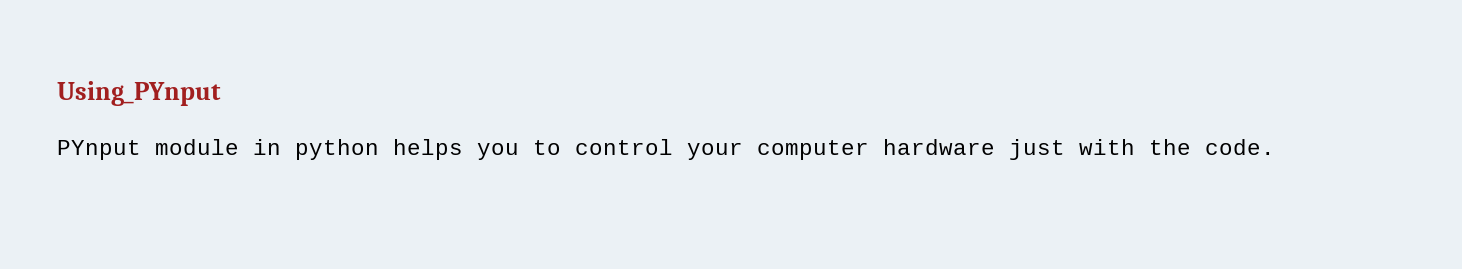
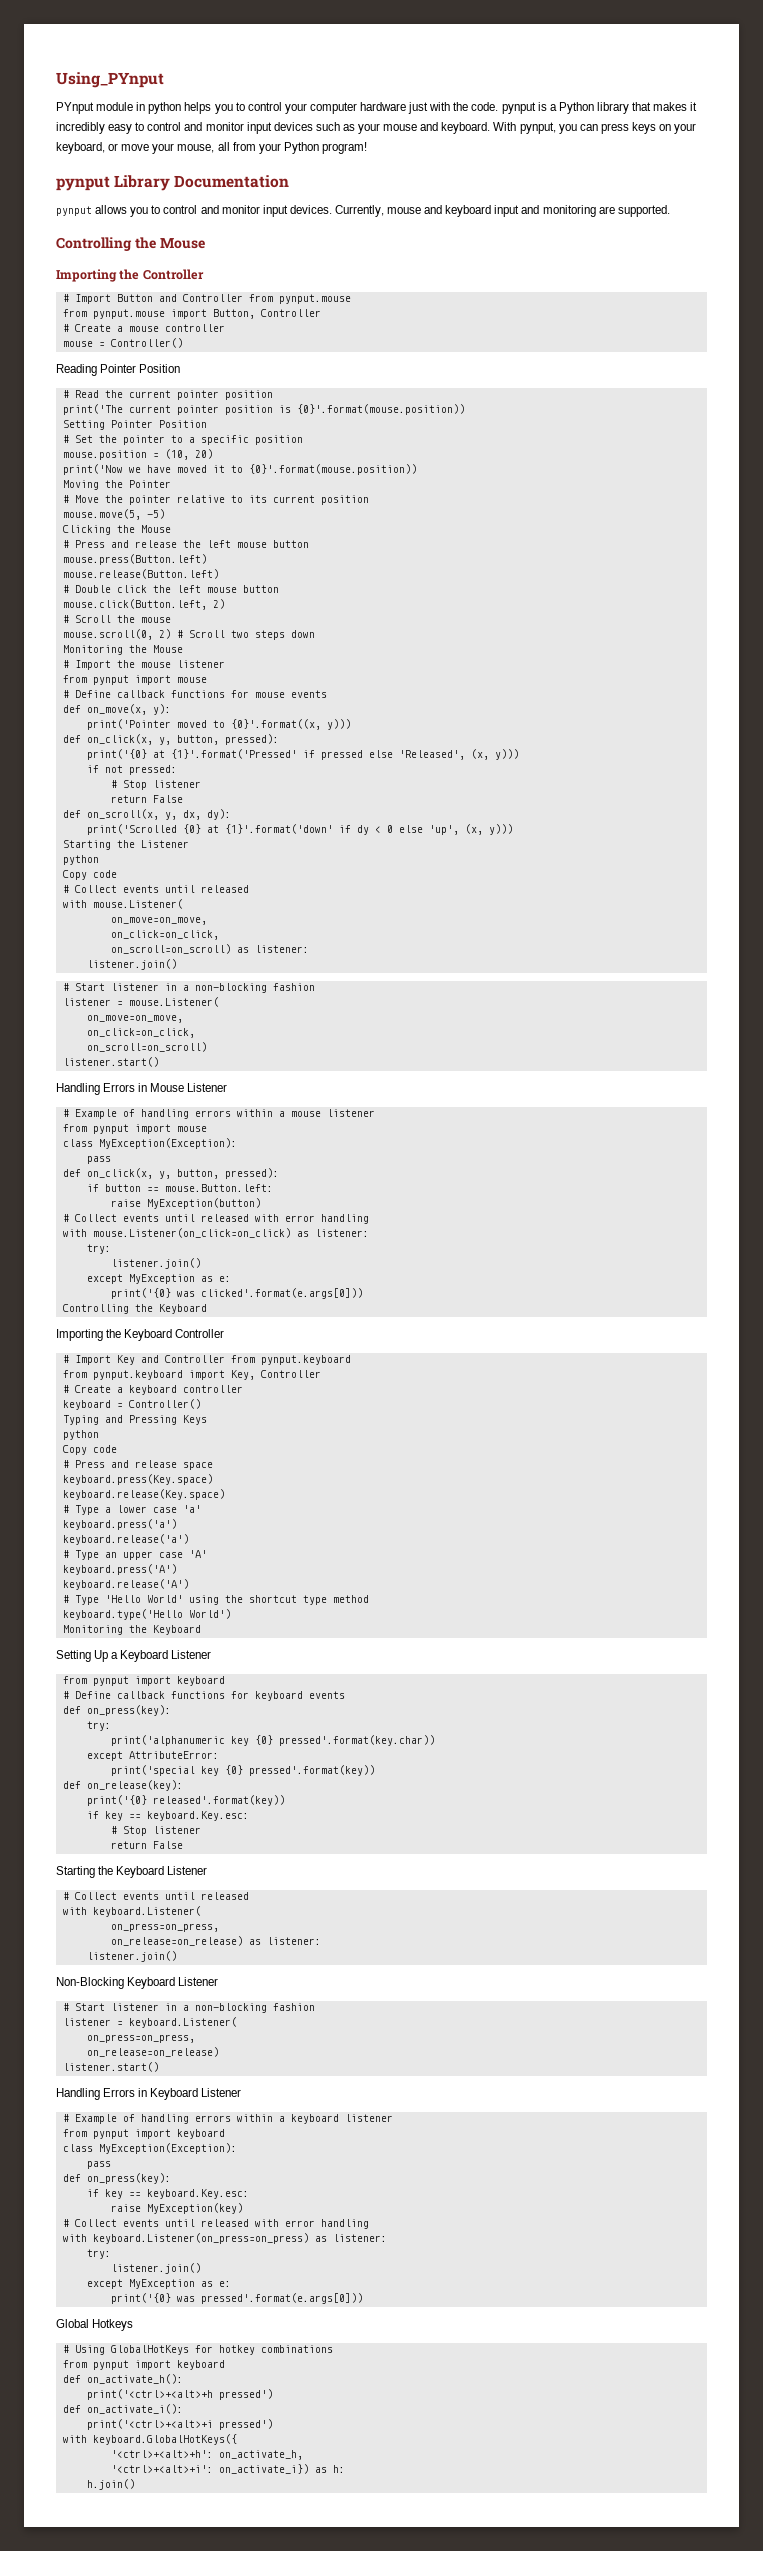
- PYnput module in python helps you to control your computer hardware just with the code.
+ PYnput module in python helps you to control your computer hardware just with the code. pynput is a Python library that makes it incredibly easy to control and monitor input devices such as your mouse and keyboard. With pynput, you can press keys on your keyboard, or move your mouse, all from your Python program!
+ pynput Library Documentation
+ pynput allows you to control and monitor input devices. Currently, mouse and keyboard input and monitoring are supported.
+ Controlling the Mouse
+ Importing the Controller
+ # Import Button and Controller from pynput.mouse
+ from pynput.mouse import Button, Controller
+ # Create a mouse controller
+ mouse = Controller()
+ Reading Pointer Position
+ # Read the current pointer position
+ print('The current pointer position is {0}'.format(mouse.position))
+ Setting Pointer Position
+ # Set the pointer to a specific position
+ mouse.position = (10, 20)
+ print('Now we have moved it to {0}'.format(mouse.position))
+ Moving the Pointer
+ # Move the pointer relative to its current position
+ mouse.move(5, -5)
+ Clicking the Mouse
+ # Press and release the left mouse button
+ mouse.press(Button.left)
+ mouse.release(Button.left)
+ # Double click the left mouse button
+ mouse.click(Button.left, 2)
+ # Scroll the mouse
+ mouse.scroll(0, 2) # Scroll two steps down
+ Monitoring the Mouse
+ # Import the mouse listener
+ from pynput import mouse
+ # Define callback functions for mouse events
+ def on_move(x, y):
+ print('Pointer moved to {0}'.format((x, y)))
+ def on_click(x, y, button, pressed):
+ print('{0} at {1}'.format('Pressed' if pressed else 'Released', (x, y)))
+ if not pressed:
+ # Stop listener
+ return False
+ def on_scroll(x, y, dx, dy):
+ print('Scrolled {0} at {1}'.format('down' if dy < 0 else 'up', (x, y)))
+ Starting the Listener
+ python
+ Copy code
+ # Collect events until released
+ with mouse.Listener(
+ on_move=on_move,
+ on_click=on_click,
+ on_scroll=on_scroll) as listener:
+ listener.join()
+ # Start listener in a non-blocking fashion
+ listener = mouse.Listener(
+ on_move=on_move,
+ on_click=on_click,
+ on_scroll=on_scroll)
+ listener.start()
+ Handling Errors in Mouse Listener
+ # Example of handling errors within a mouse listener
+ from pynput import mouse
+ class MyException(Exception):
+ pass
+ def on_click(x, y, button, pressed):
+ if button == mouse.Button.left:
+ raise MyException(button)
+ # Collect events until released with error handling
+ with mouse.Listener(on_click=on_click) as listener:
+ try:
+ listener.join()
+ except MyException as e:
+ print('{0} was clicked'.format(e.args[0]))
+ Controlling the Keyboard
+ Importing the Keyboard Controller
+ # Import Key and Controller from pynput.keyboard
+ from pynput.keyboard import Key, Controller
+ # Create a keyboard controller
+ keyboard = Controller()
+ Typing and Pressing Keys
+ python
+ Copy code
+ # Press and release space
+ keyboard.press(Key.space)
+ keyboard.release(Key.space)
+ # Type a lower case 'a'
+ keyboard.press('a')
+ keyboard.release('a')
+ # Type an upper case 'A'
+ keyboard.press('A')
+ keyboard.release('A')
+ # Type 'Hello World' using the shortcut type method
+ keyboard.type('Hello World')
+ Monitoring the Keyboard
+ Setting Up a Keyboard Listener
+ from pynput import keyboard
+ # Define callback functions for keyboard events
+ def on_press(key):
+ try:
+ print('alphanumeric key {0} pressed'.format(key.char))
+ except AttributeError:
+ print('special key {0} pressed'.format(key))
+ def on_release(key):
+ print('{0} released'.format(key))
+ if key == keyboard.Key.esc:
+ # Stop listener
+ return False
+ Starting the Keyboard Listener
+ # Collect events until released
+ with keyboard.Listener(
+ on_press=on_press,
+ on_release=on_release) as listener:
+ listener.join()
+ Non-Blocking Keyboard Listener
+ # Start listener in a non-blocking fashion
+ listener = keyboard.Listener(
+ on_press=on_press,
+ on_release=on_release)
+ listener.start()
+ Handling Errors in Keyboard Listener
+ # Example of handling errors within a keyboard listener
+ from pynput import keyboard
+ class MyException(Exception):
+ pass
+ def on_press(key):
+ if key == keyboard.Key.esc:
+ raise MyException(key)
+ # Collect events until released with error handling
+ with keyboard.Listener(on_press=on_press) as listener:
+ try:
+ listener.join()
+ except MyException as e:
+ print('{0} was pressed'.format(e.args[0]))
+ Global Hotkeys
+ # Using GlobalHotKeys for hotkey combinations
+ from pynput import keyboard
+ def on_activate_h():
+ print('<ctrl>+<alt>+h pressed')
+ def on_activate_i():
+ print('<ctrl>+<alt>+i pressed')
+ with keyboard.GlobalHotKeys({
+ '<ctrl>+<alt>+h': on_activate_h,
+ '<ctrl>+<alt>+i': on_activate_i}) as h:
+ h.join()

